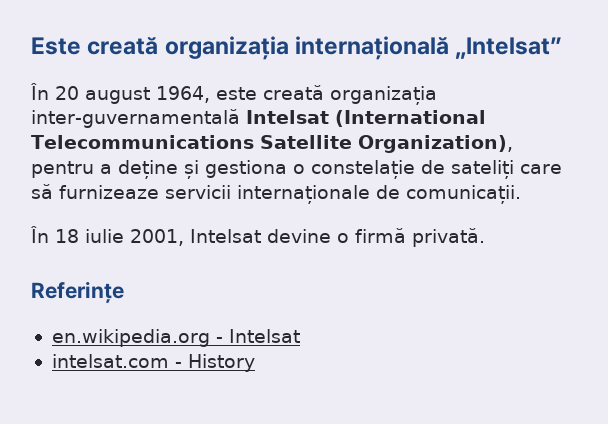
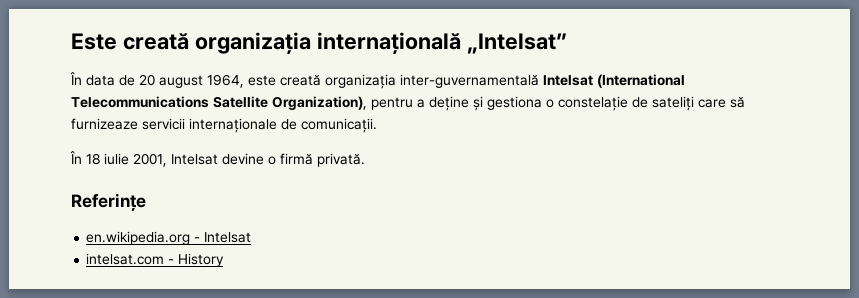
- În 20 august 1964, este creată organizația inter-guvernamentală Intelsat (International Telecommunications Satellite Organization), pentru a deține și gestiona o constelație de sateliți care să furnizeaze servicii internaționale de comunicații.
+ În data de 20 august 1964, este creată organizația inter-guvernamentală Intelsat (International Telecommunications Satellite Organization), pentru a deține și gestiona o constelație de sateliți care să furnizeaze servicii internaționale de comunicații.

